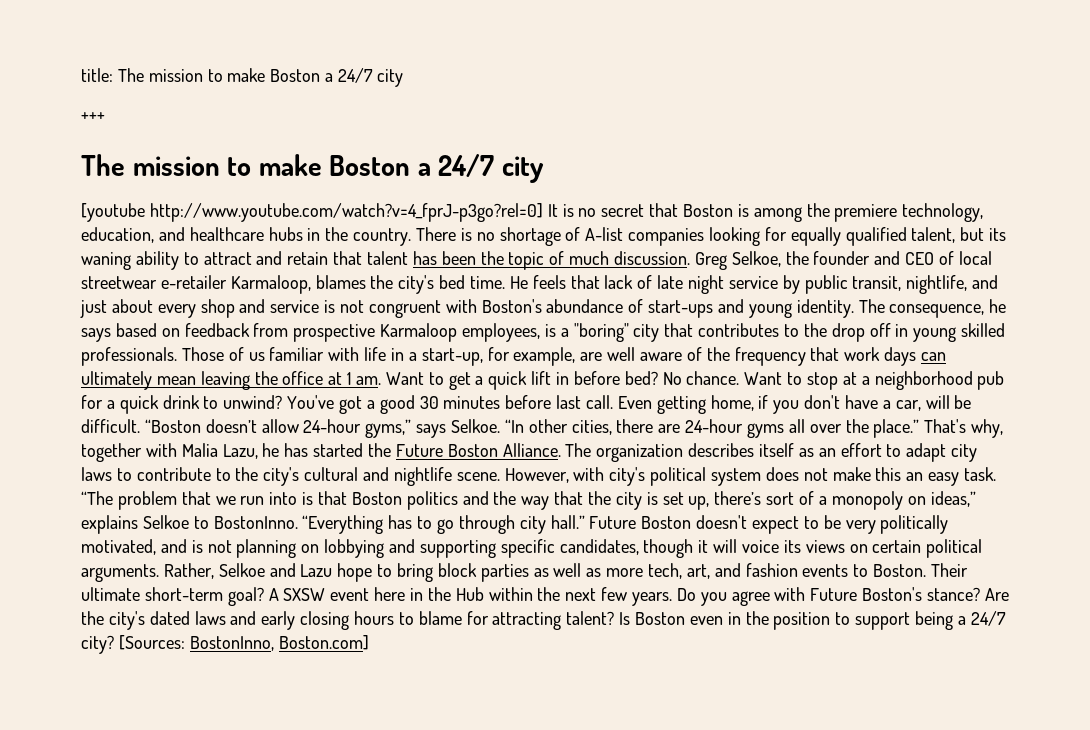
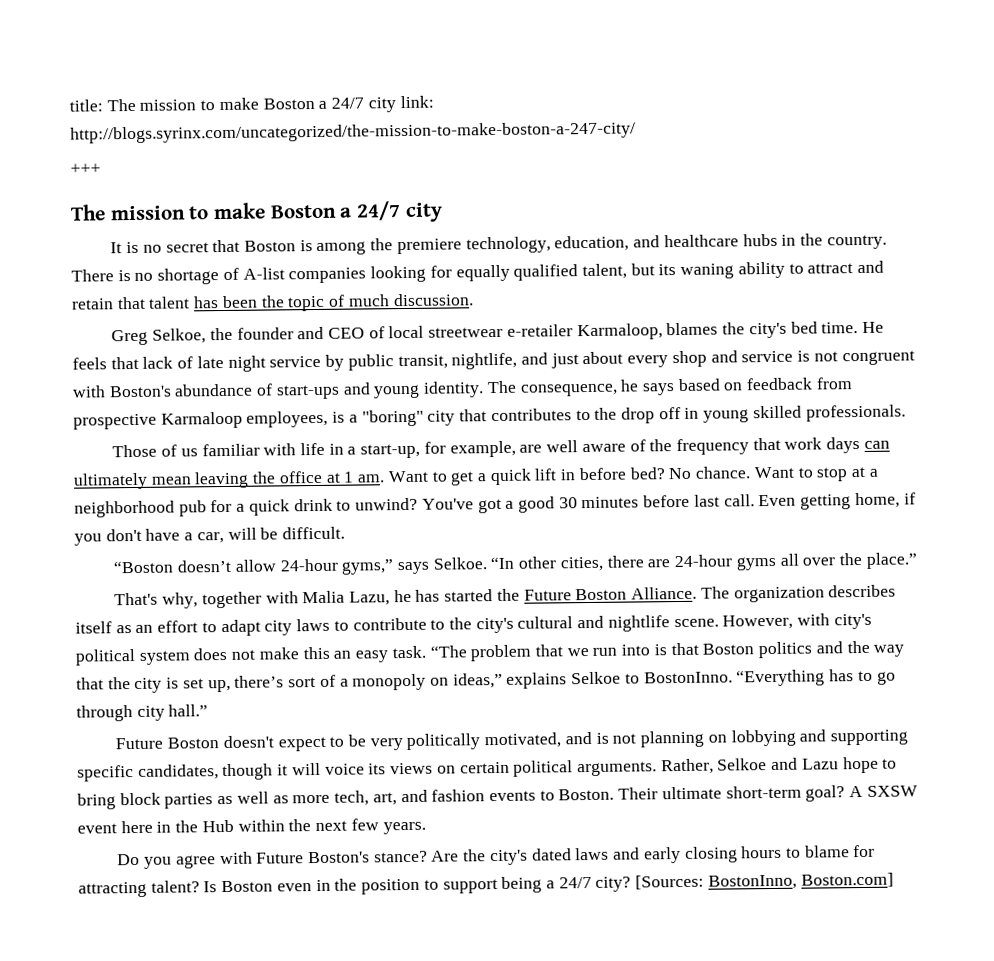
- title: The mission to make Boston a 24/7 city
+ title: The mission to make Boston a 24/7 city link: http://blogs.syrinx.com/uncategorized/the-mission-to-make-boston-a-247-city/
- [youtube http://www.youtube.com/watch?v=4_fprJ-p3go?rel=0] It is no secret that Boston is among the premiere technology, education, and healthcare hubs in the country.
+ It is no secret that Boston is among the premiere technology, education, and healthcare hubs in the country.
- There is no shortage of A-list companies looking for equally qualified talent, but its waning ability to attract and retain that talent has been the topic of much discussion. Greg Selkoe, the founder and CEO of local streetwear e-retailer Karmaloop, blames the city's bed time.
+ There is no shortage of A-list companies looking for equally qualified talent, but its waning ability to attract and retain that talent has been the topic of much discussion.
+ Greg Selkoe, the founder and CEO of local streetwear e-retailer Karmaloop, blames the city's bed time.
- The consequence, he says based on feedback from prospective Karmaloop employees, is a "boring" city that contributes to the drop off in young skilled professionals. Those of us familiar with life in a start-up, for example, are well aware of the frequency that work days can ultimately mean leaving the office at 1 am.
+ The consequence, he says based on feedback from prospective Karmaloop employees, is a "boring" city that contributes to the drop off in young skilled professionals.
+ Those of us familiar with life in a start-up, for example, are well aware of the frequency that work days can ultimately mean leaving the office at 1 am.
- Even getting home, if you don't have a car, will be difficult. “Boston doesn’t allow 24-hour gyms,” says Selkoe.
+ Even getting home, if you don't have a car, will be difficult.
+ “Boston doesn’t allow 24-hour gyms,” says Selkoe.
- “In other cities, there are 24-hour gyms all over the place.” That's why, together with Malia Lazu, he has started the Future Boston Alliance.
+ “In other cities, there are 24-hour gyms all over the place.”
+ That's why, together with Malia Lazu, he has started the Future Boston Alliance.
- “Everything has to go through city hall.” Future Boston doesn't expect to be very politically motivated, and is not planning on lobbying and supporting specific candidates, though it will voice its views on certain political arguments.
+ “Everything has to go through city hall.”
+ Future Boston doesn't expect to be very politically motivated, and is not planning on lobbying and supporting specific candidates, though it will voice its views on certain political arguments.
- A SXSW event here in the Hub within the next few years. Do you agree with Future Boston's stance?
+ A SXSW event here in the Hub within the next few years.
+ Do you agree with Future Boston's stance?

